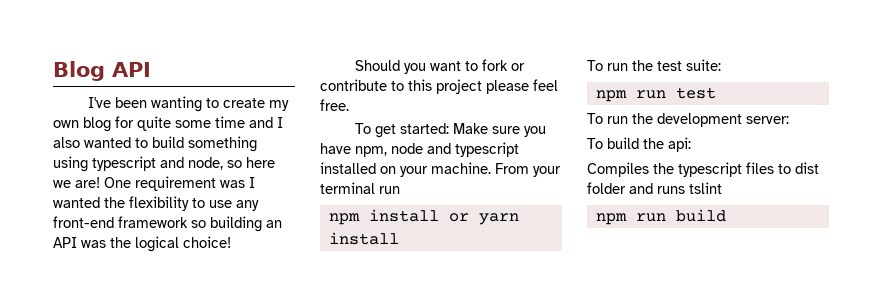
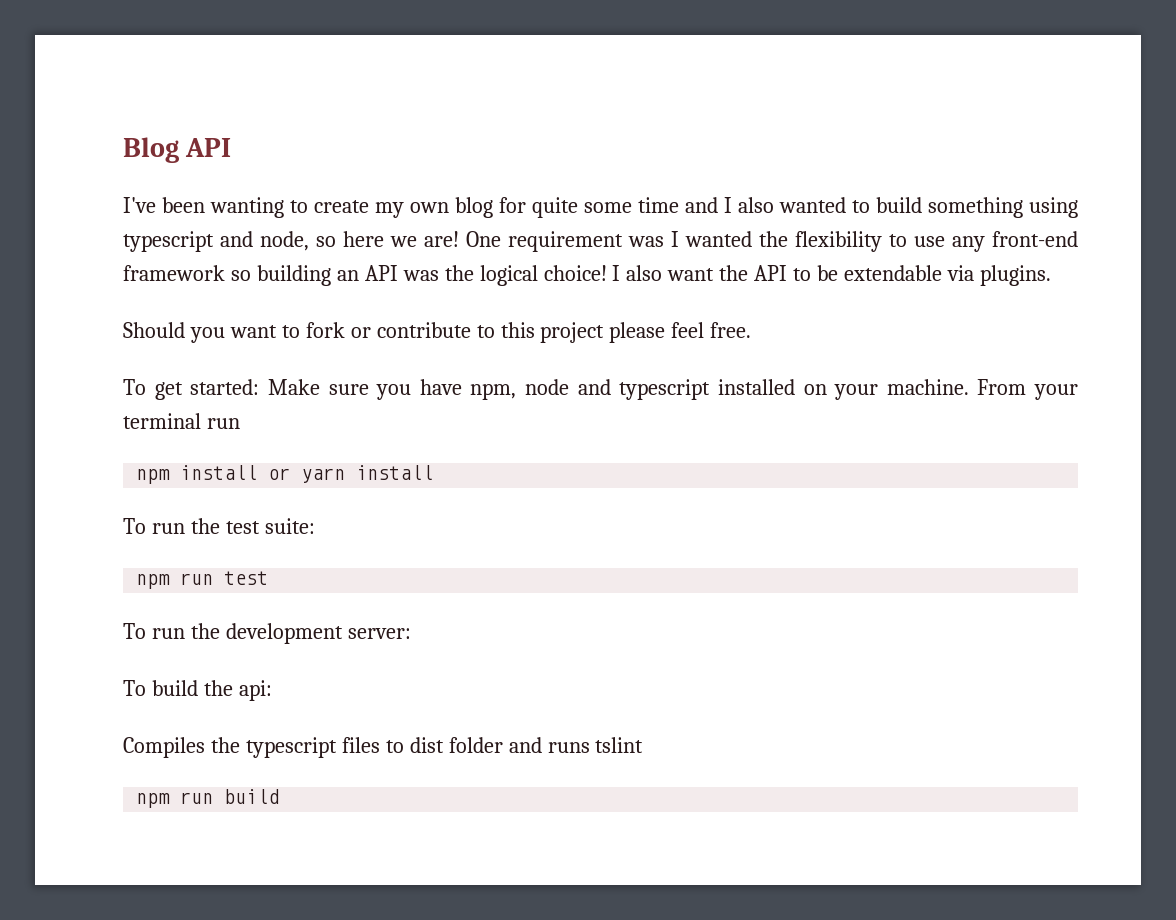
+ I also want the API to be extendable via plugins.

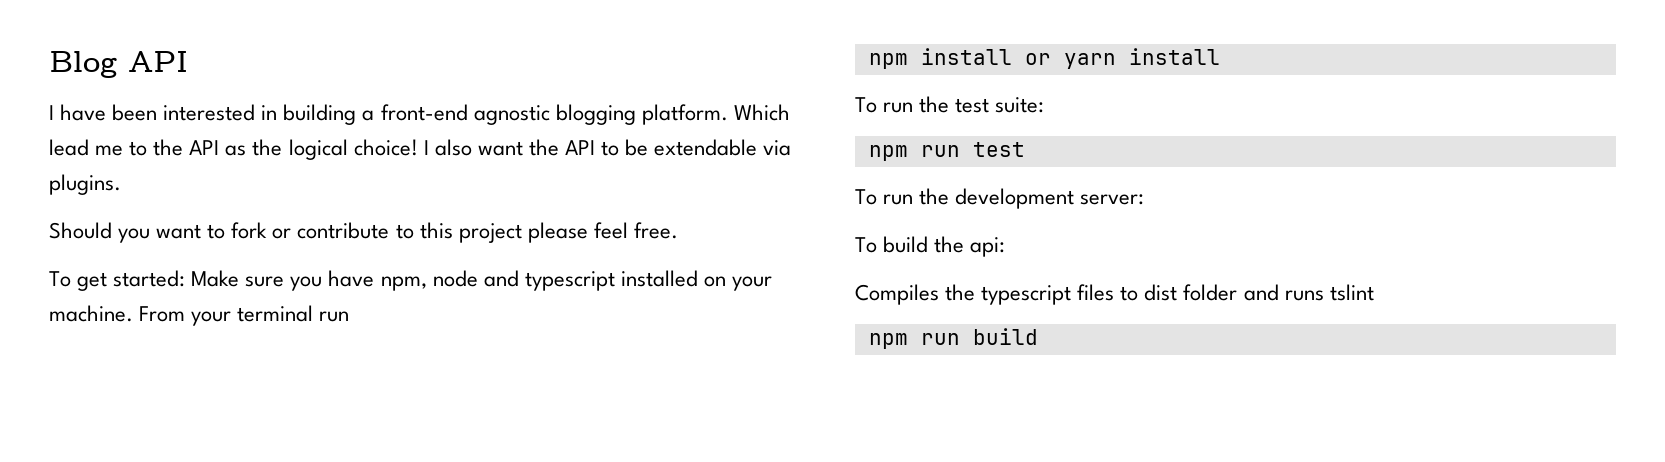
- I've been wanting to create my own blog for quite some time and I also wanted to build something using typescript and node, so here we are! One requirement was I wanted the flexibility to use any front-end framework so building an API was the logical choice!
+ I have been interested in building a front-end agnostic blogging platform. Which lead me to the API as the logical choice!

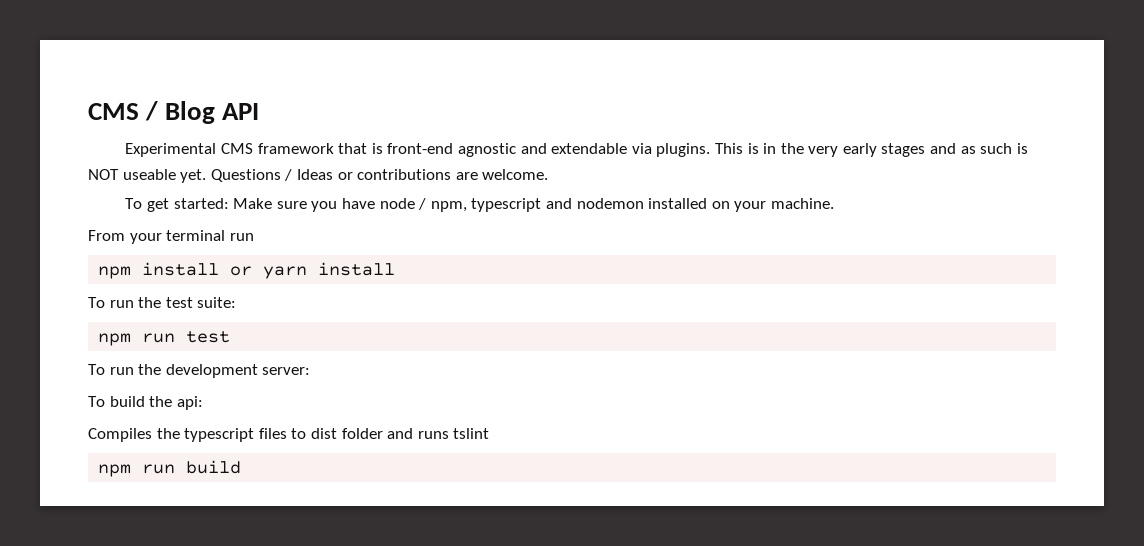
- Blog API
+ CMS / Blog API
- I have been interested in building a front-end agnostic blogging platform. Which lead me to the API as the logical choice! I also want the API to be extendable via plugins.
- Should you want to fork or contribute to this project please feel free.
+ Experimental CMS framework that is front-end agnostic and extendable via plugins. This is in the very early stages and as such is NOT useable yet. Questions / Ideas or contributions are welcome.
- To get started: Make sure you have npm, node and typescript installed on your machine. From your terminal run
+ To get started: Make sure you have node / npm, typescript and nodemon installed on your machine.
+ From your terminal run

